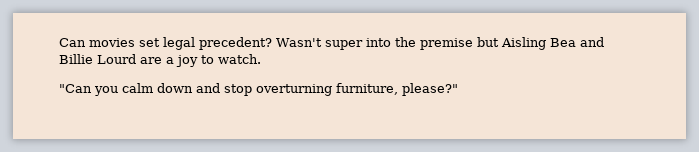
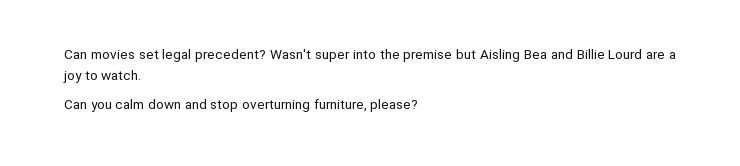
- "Can you calm down and stop overturning furniture, please?"
+ Can you calm down and stop overturning furniture, please?

